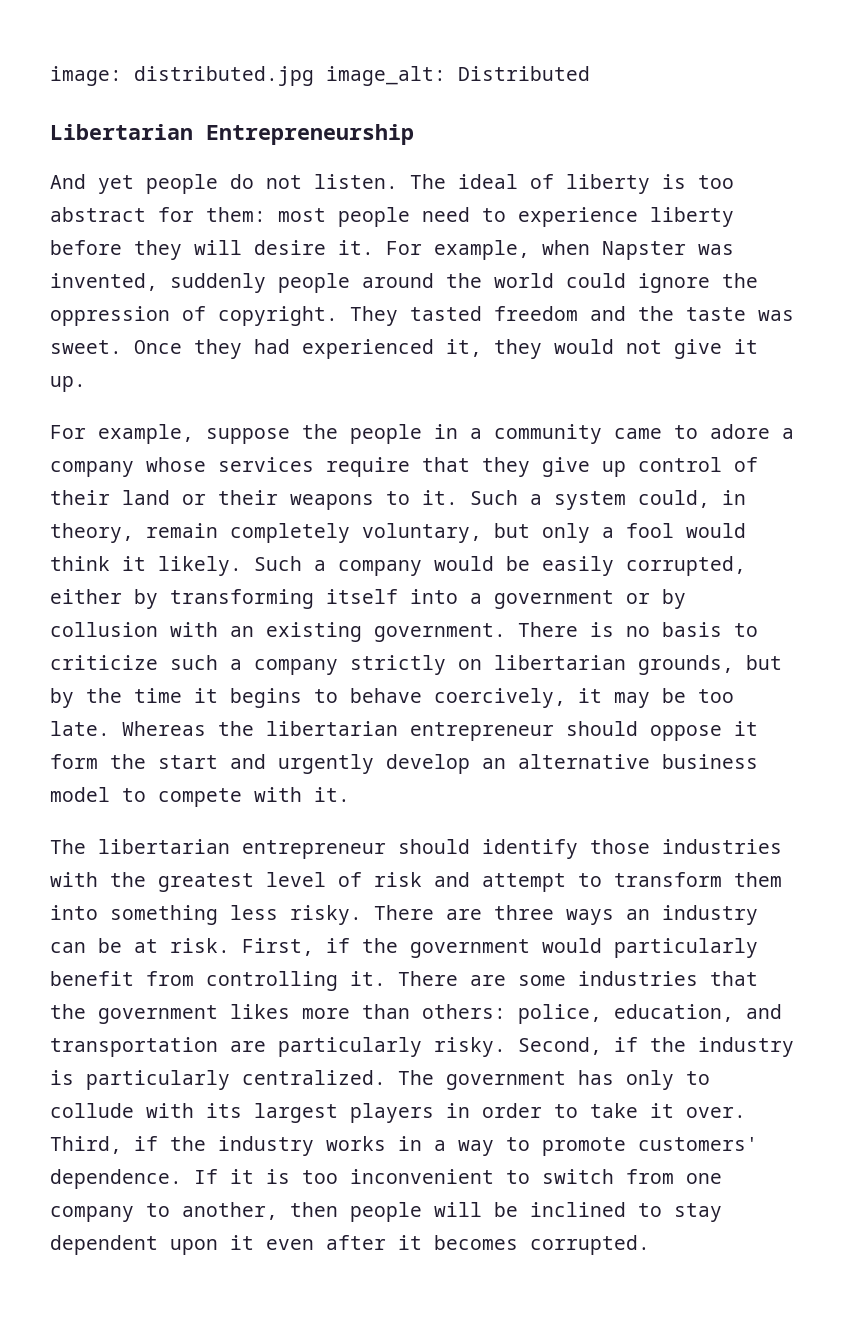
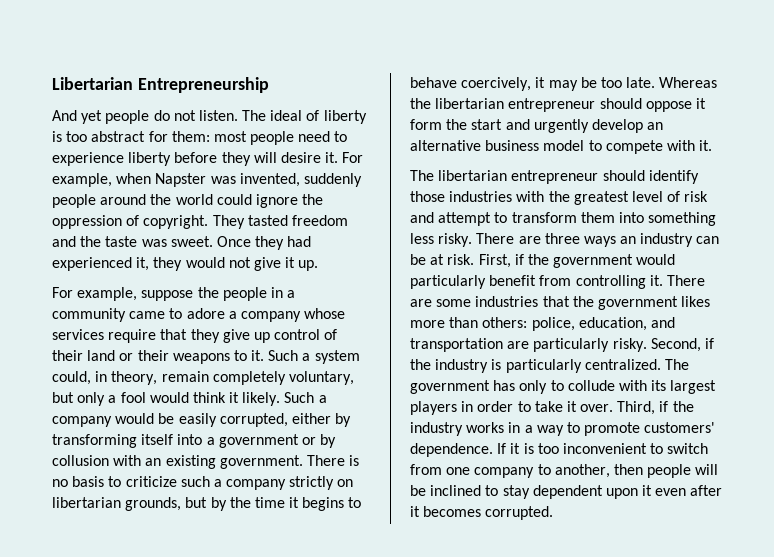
- image: distributed.jpg image_alt: Distributed

